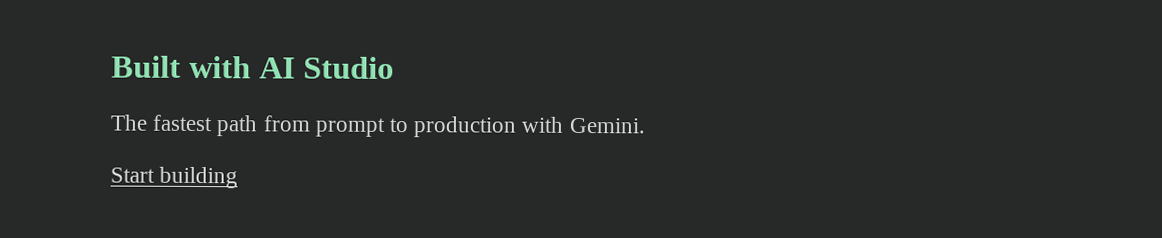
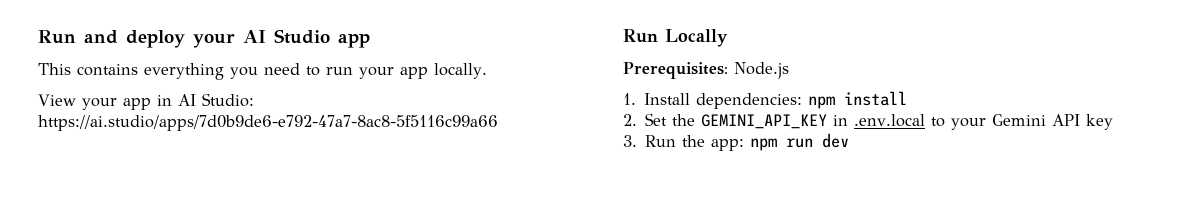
- Built with AI Studio
- The fastest path from prompt to production with Gemini.
- Start building
+ Run and deploy your AI Studio app
+ This contains everything you need to run your app locally.
+ View your app in AI Studio: https://ai.studio/apps/7d0b9de6-e792-47a7-8ac8-5f5116c99a66
+ Run Locally
+ Prerequisites: Node.js
+ 1. Install dependencies: npm install
+ 2. Set the GEMINI_API_KEY in .env.local to your Gemini API key
+ 3. Run the app: npm run dev

